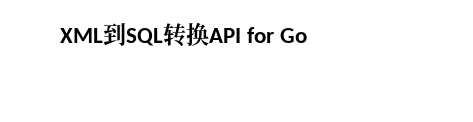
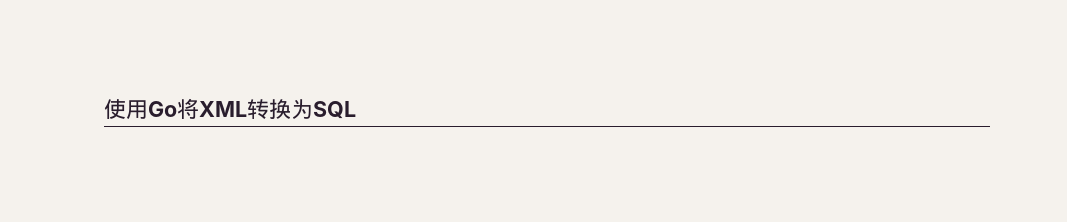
- XML到SQL转换API for Go
+ 使用Go将XML转换为SQL

